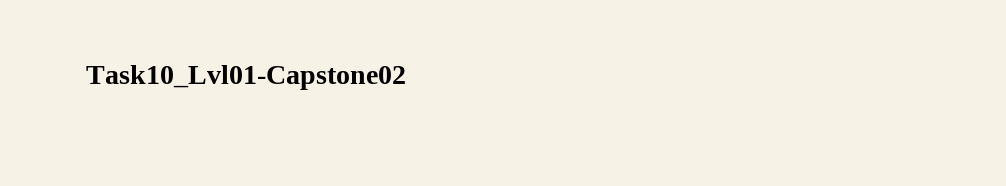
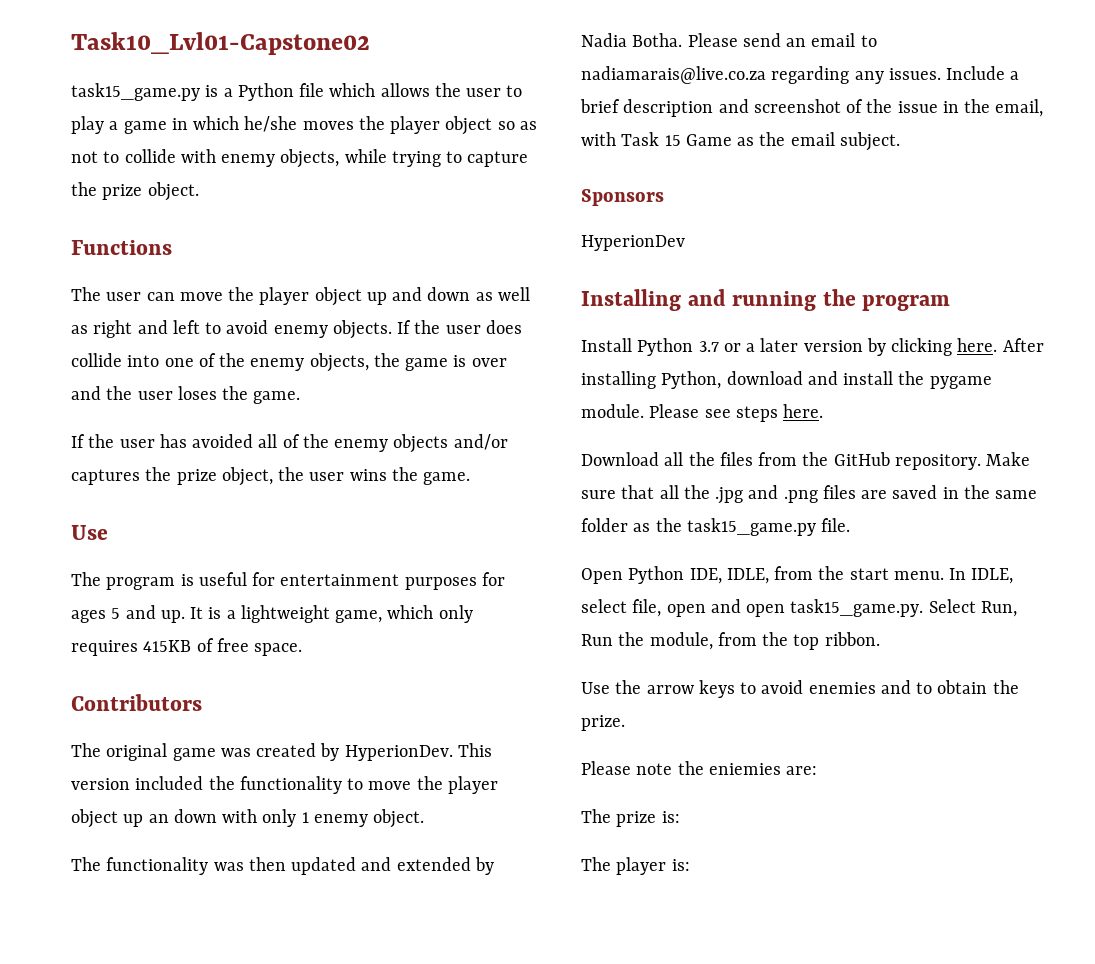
+ task15_game.py is a Python file which allows the user to play a game in which he/she moves the player object so as not to collide with enemy objects, while trying to capture the prize object.
+ Functions
+ The user can move the player object up and down as well as right and left to avoid enemy objects. If the user does collide into one of the enemy objects, the game is over and the user loses the game.
+ If the user has avoided all of the enemy objects and/or captures the prize object, the user wins the game.
+ Use
+ The program is useful for entertainment purposes for ages 5 and up. It is a lightweight game, which only requires 415KB of free space.
+ Contributors
+ The original game was created by HyperionDev. This version included the functionality to move the player object up an down with only 1 enemy object.
+ The functionality was then updated and extended by Nadia Botha. Please send an email to nadiamarais@live.co.za regarding any issues. Include a brief description and screenshot of the issue in the email, with Task 15 Game as the email subject.
+ Sponsors
+ HyperionDev
+ Installing and running the program
+ Install Python 3.7 or a later version by clicking here. After installing Python, download and install the pygame module. Please see steps here.
+ Download all the files from the GitHub repository. Make sure that all the .jpg and .png files are saved in the same folder as the task15_game.py file.
+ Open Python IDE, IDLE, from the start menu. In IDLE, select file, open and open task15_game.py. Select Run, Run the module, from the top ribbon.
+ Use the arrow keys to avoid enemies and to obtain the prize.
+ Please note the eniemies are:
+ The prize is:
+ The player is:

